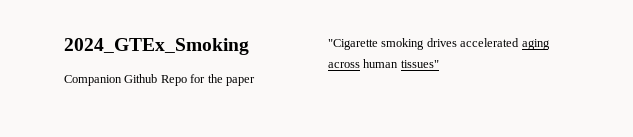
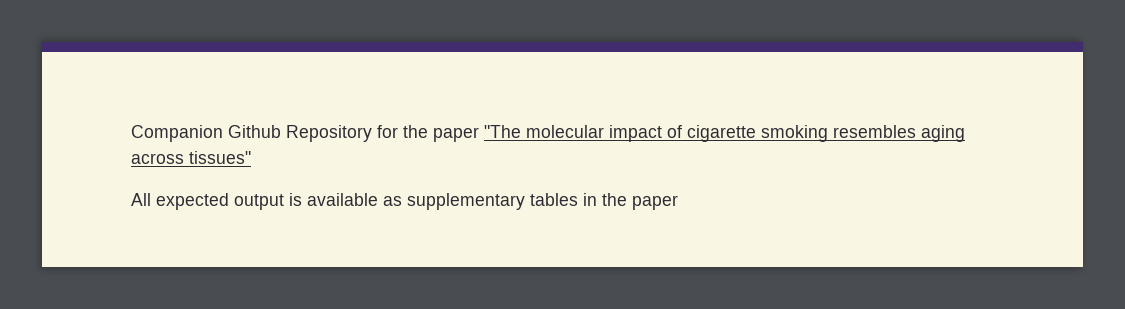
- 2024_GTEx_Smoking
- Companion Github Repo for the paper "Cigarette smoking drives accelerated aging across human tissues"
+ Companion Github Repository for the paper "The molecular impact of cigarette smoking resembles aging across tissues"
+ All expected output is available as supplementary tables in the paper

